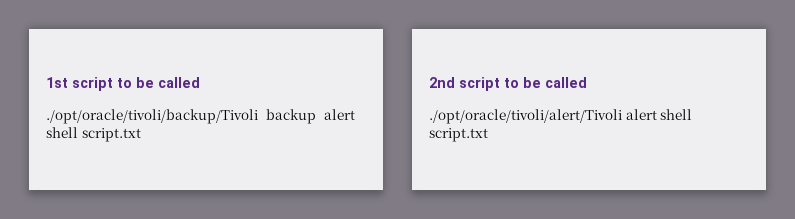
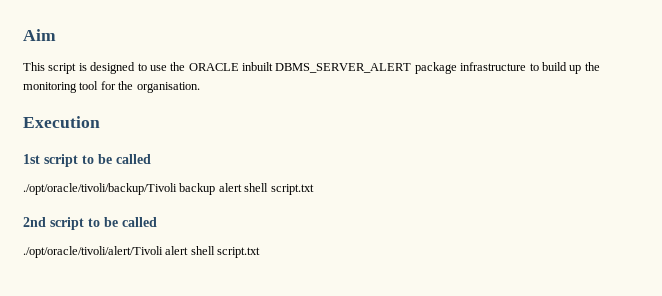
+ Aim
+ This script is designed to use the ORACLE inbuilt DBMS_SERVER_ALERT package infrastructure to build up the monitoring tool for the organisation.
+ Execution

